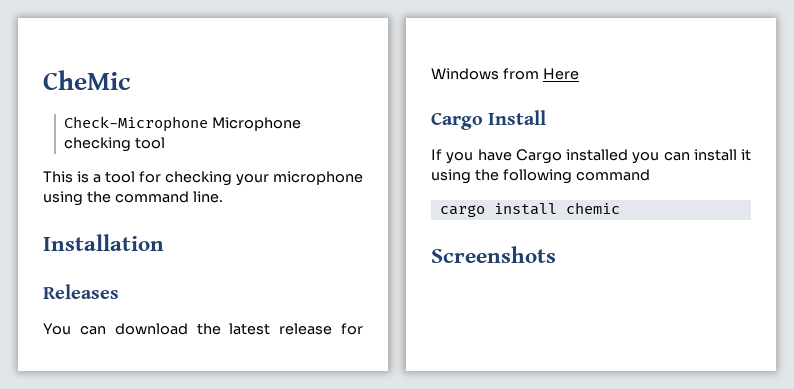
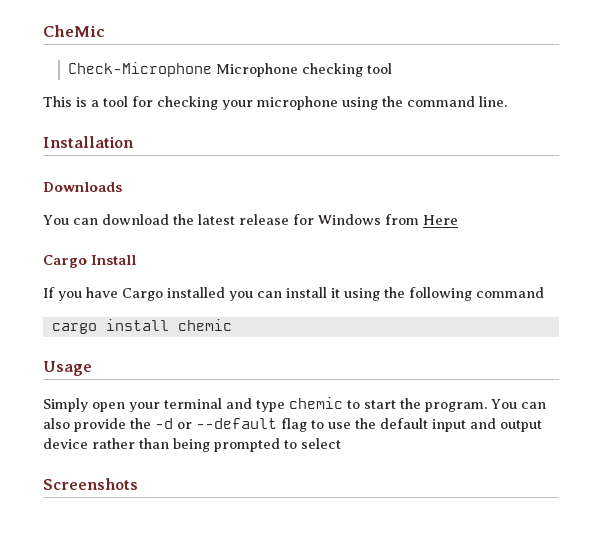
- Releases
+ Downloads
+ Usage
+ Simply open your terminal and type chemic to start the program. You can also provide the -d or --default flag to use the default input and output device rather than being prompted to select

